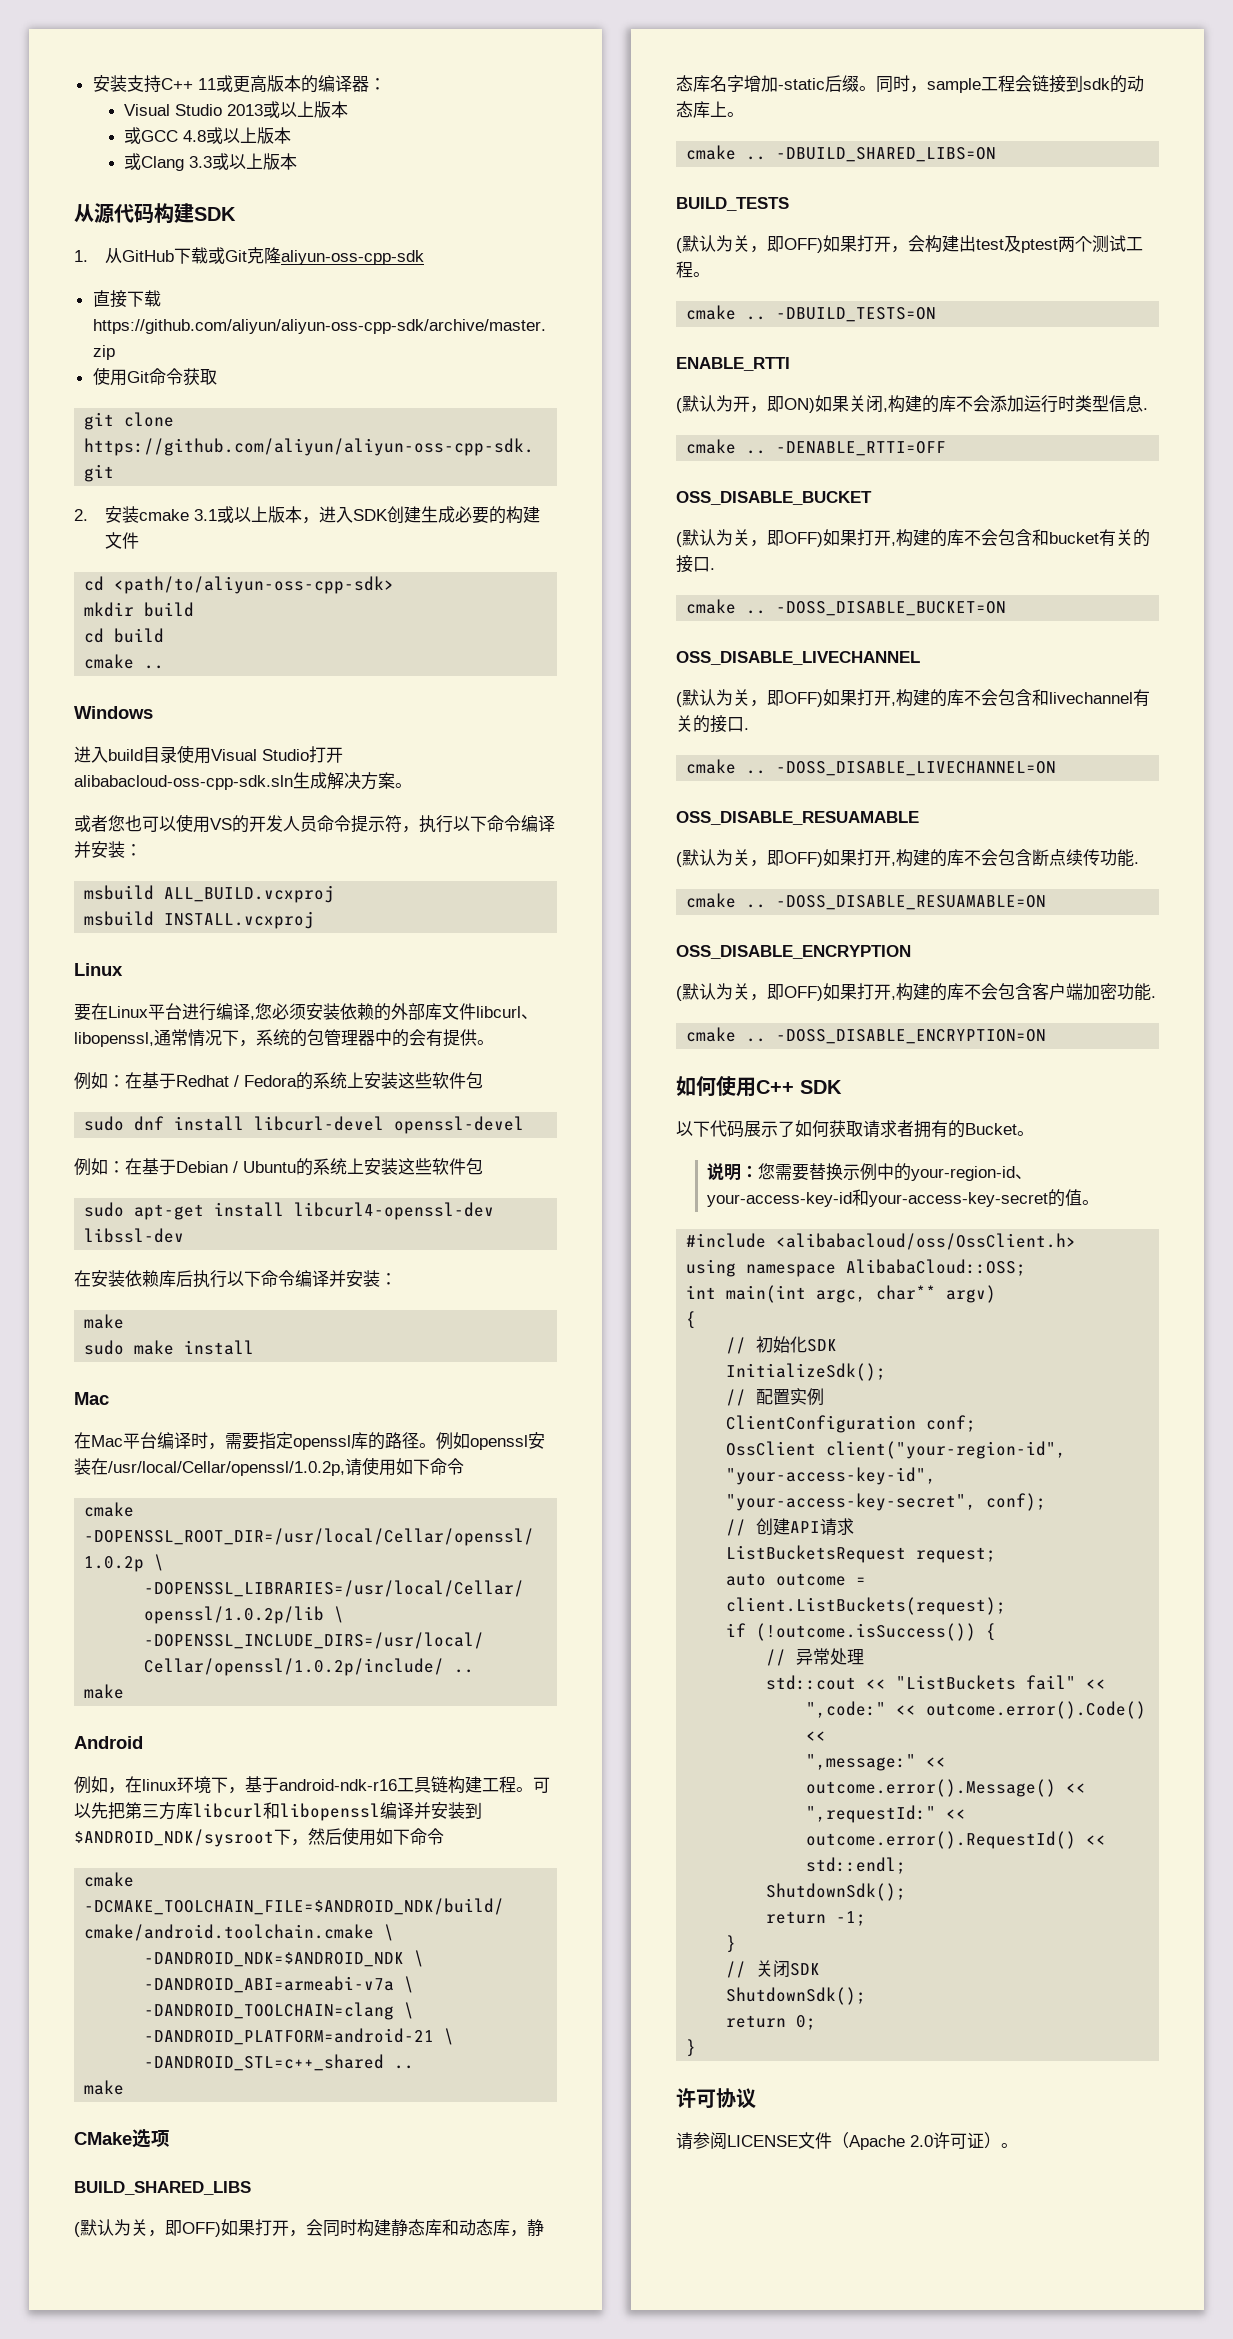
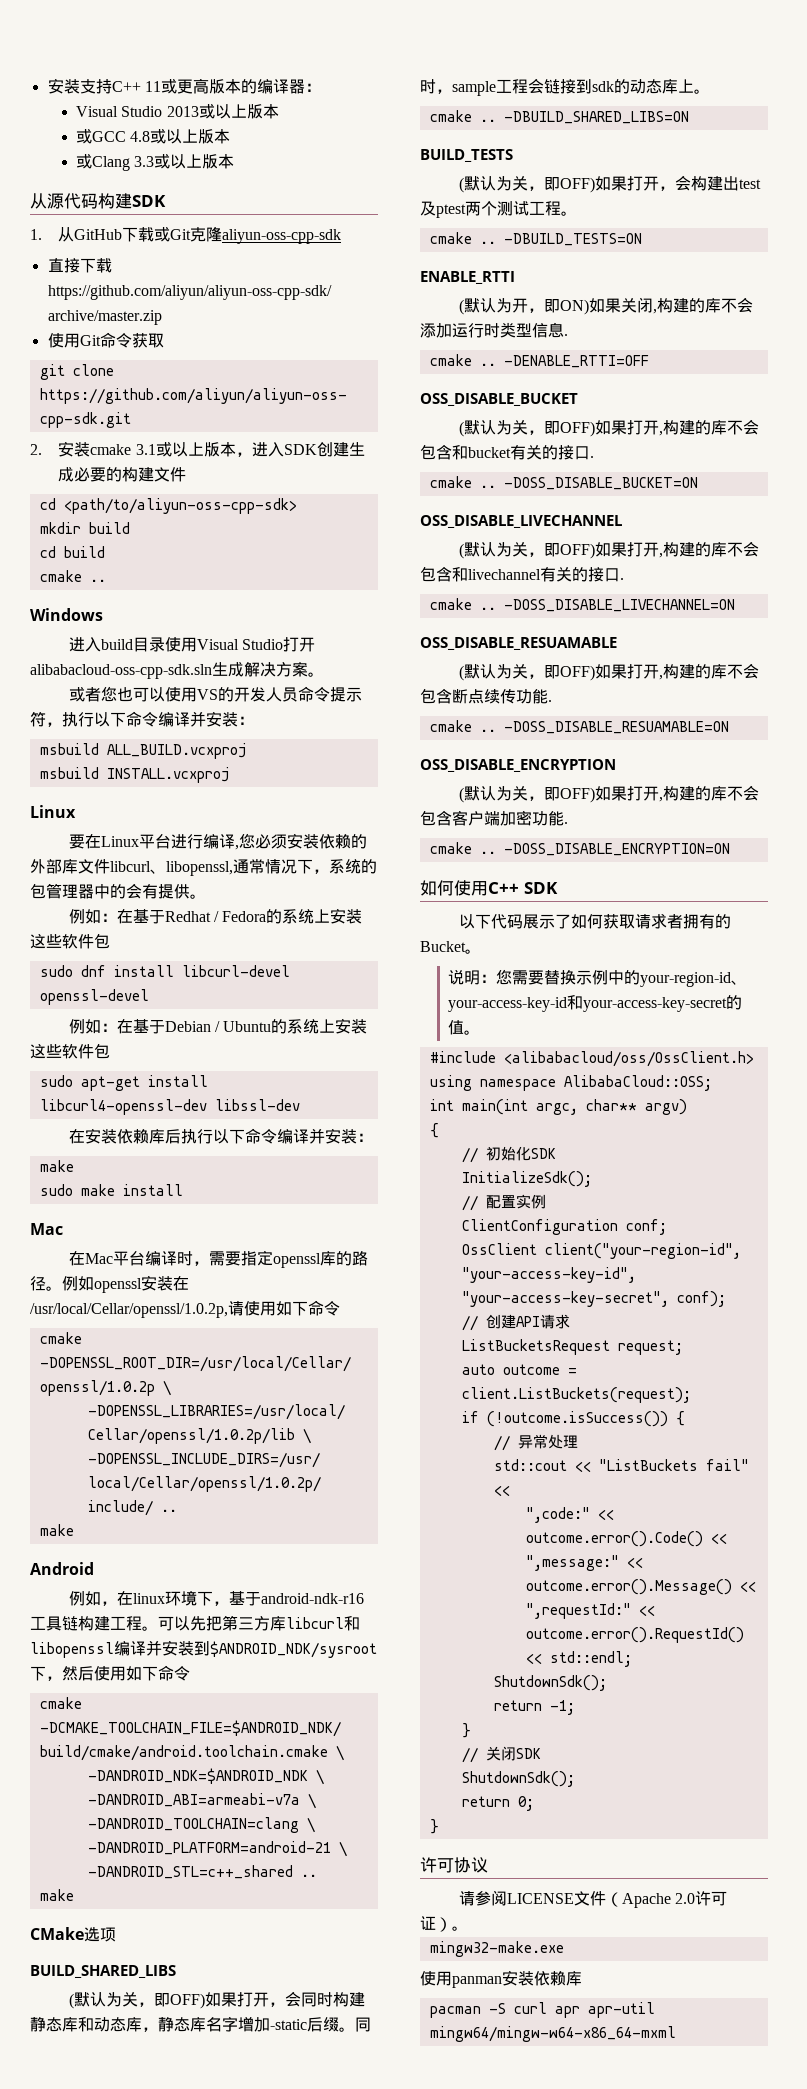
+ mingw32-make.exe
+ 使用panman安装依赖库
+ pacman -S curl apr apr-util mingw64/mingw-w64-x86_64-mxml

